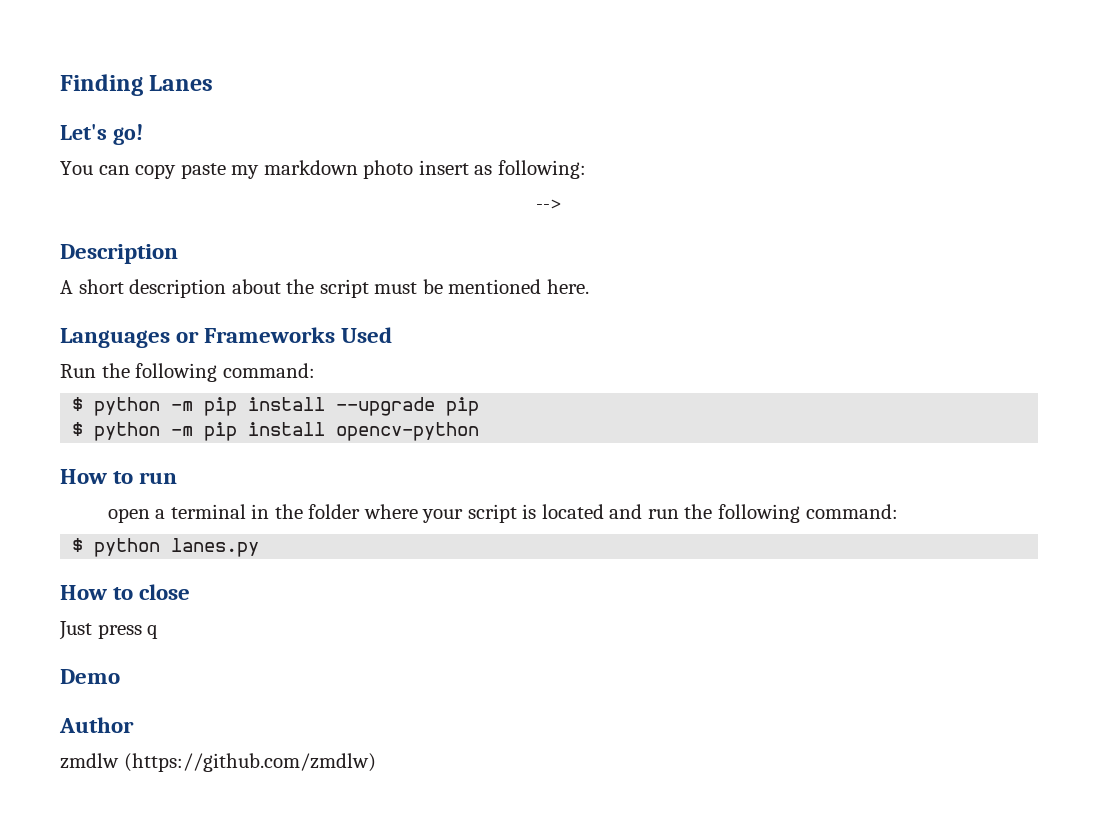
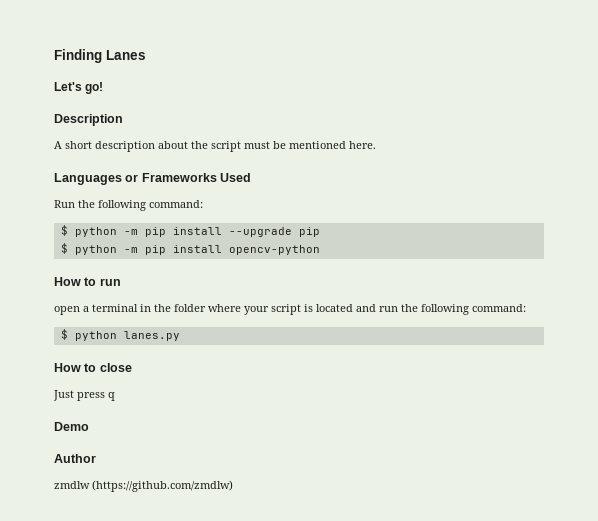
- You can copy paste my markdown photo insert as following:
- -->

